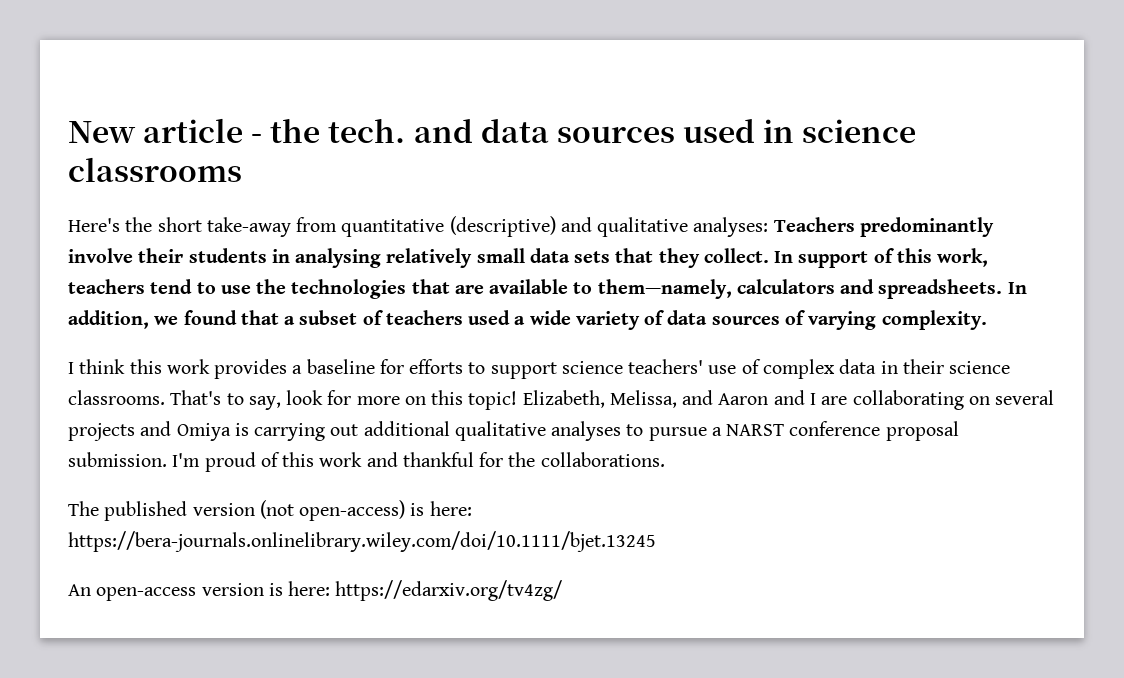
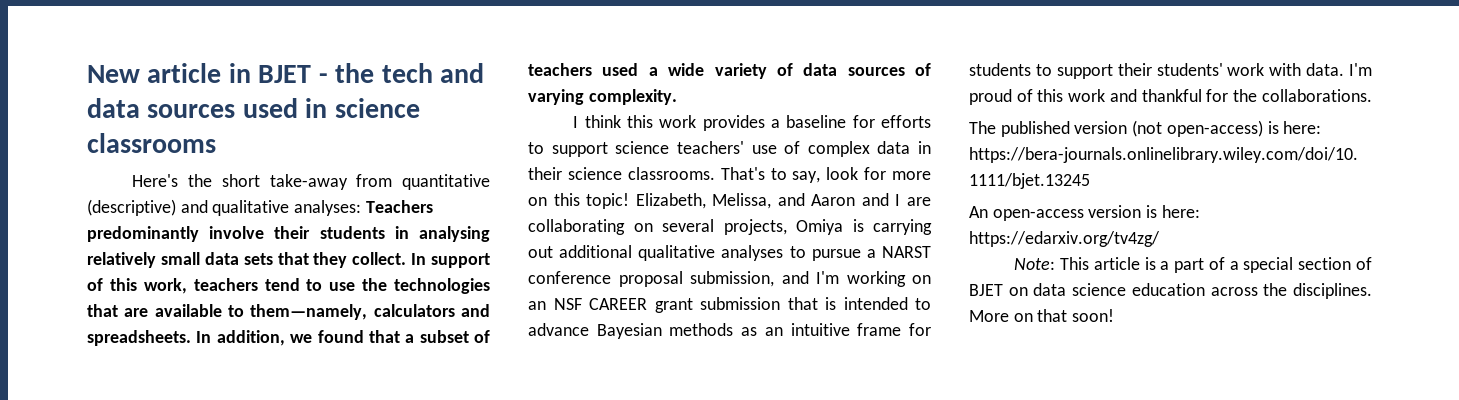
- New article - the tech. and data sources used in science classrooms
+ New article in BJET - the tech and data sources used in science classrooms
- Elizabeth, Melissa, and Aaron and I are collaborating on several projects and Omiya is carrying out additional qualitative analyses to pursue a NARST conference proposal submission.
+ Elizabeth, Melissa, and Aaron and I are collaborating on several projects, Omiya is carrying out additional qualitative analyses to pursue a NARST conference proposal submission, and I'm working on an NSF CAREER grant submission that is intended to advance Bayesian methods as an intuitive frame for students to support their students' work with data.
+ Note: This article is a part of a special section of BJET on data science education across the disciplines. More on that soon!

